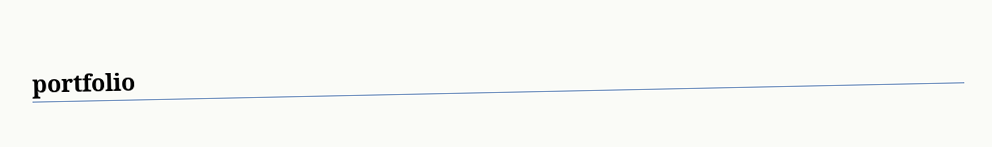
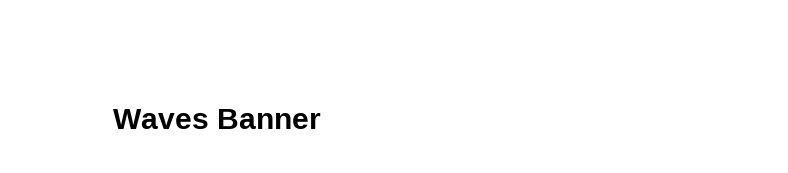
- portfolio
+ Waves Banner

